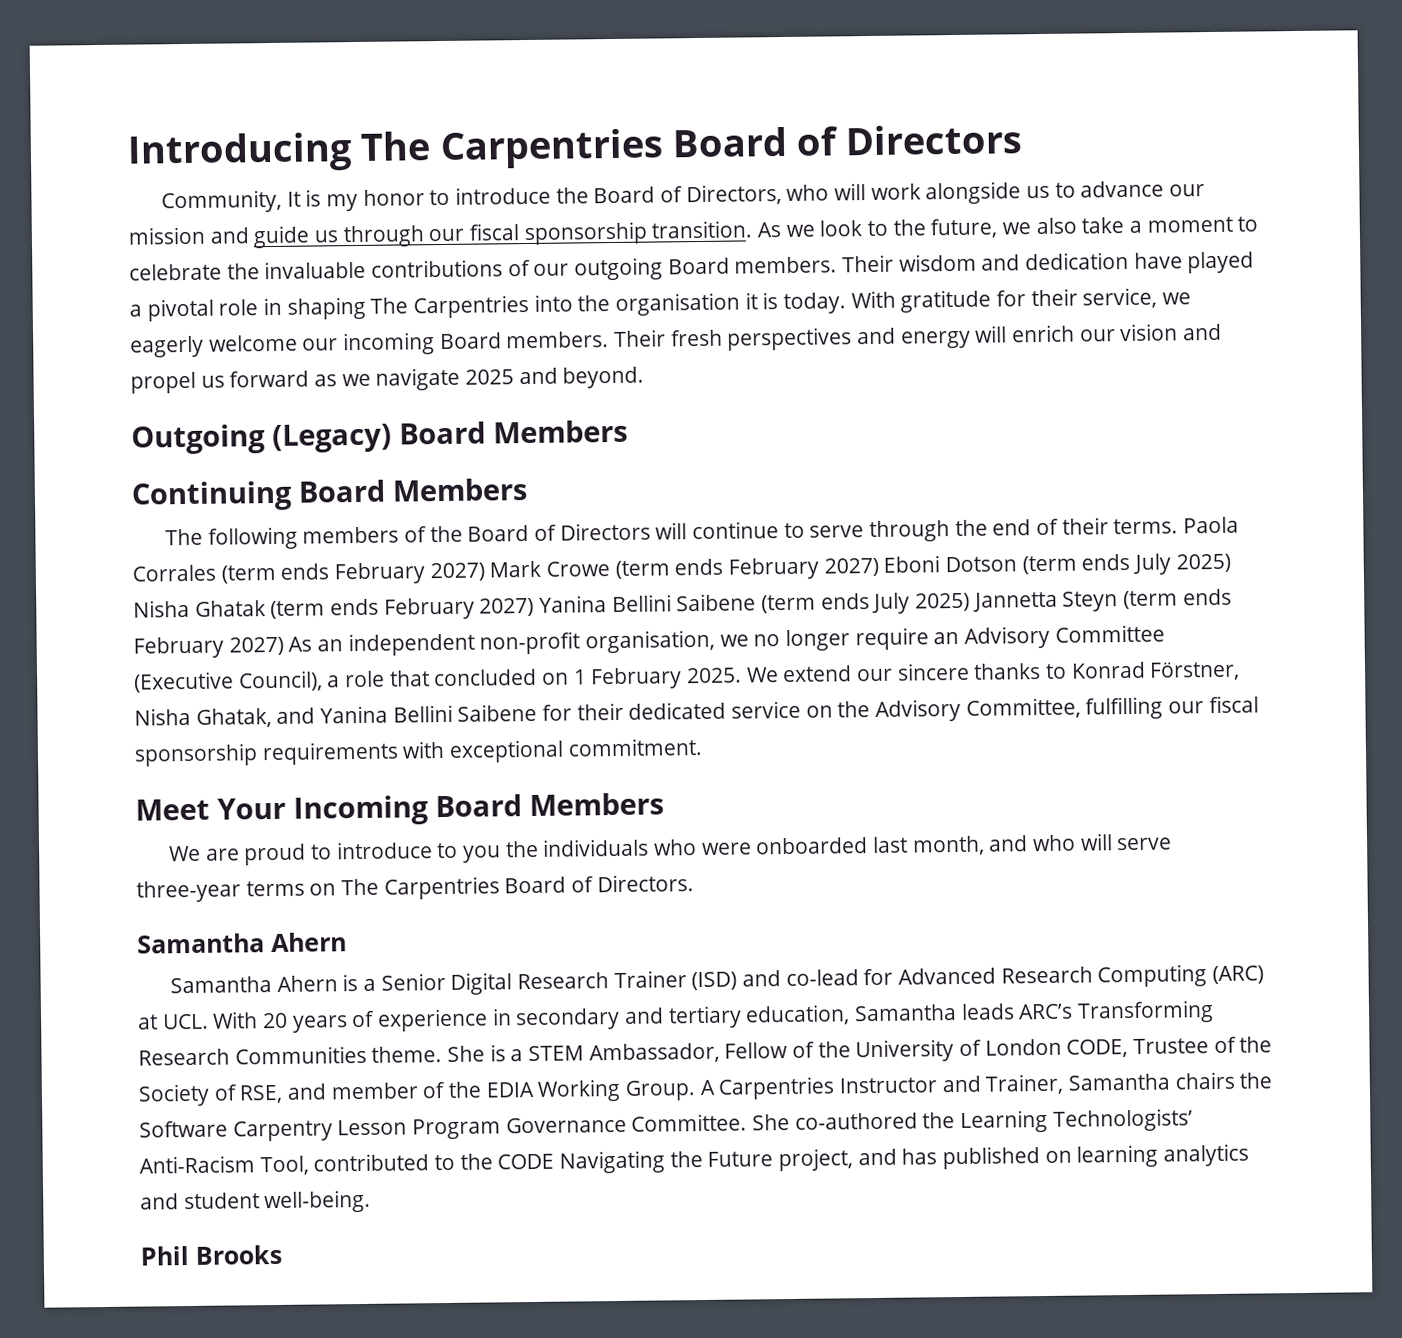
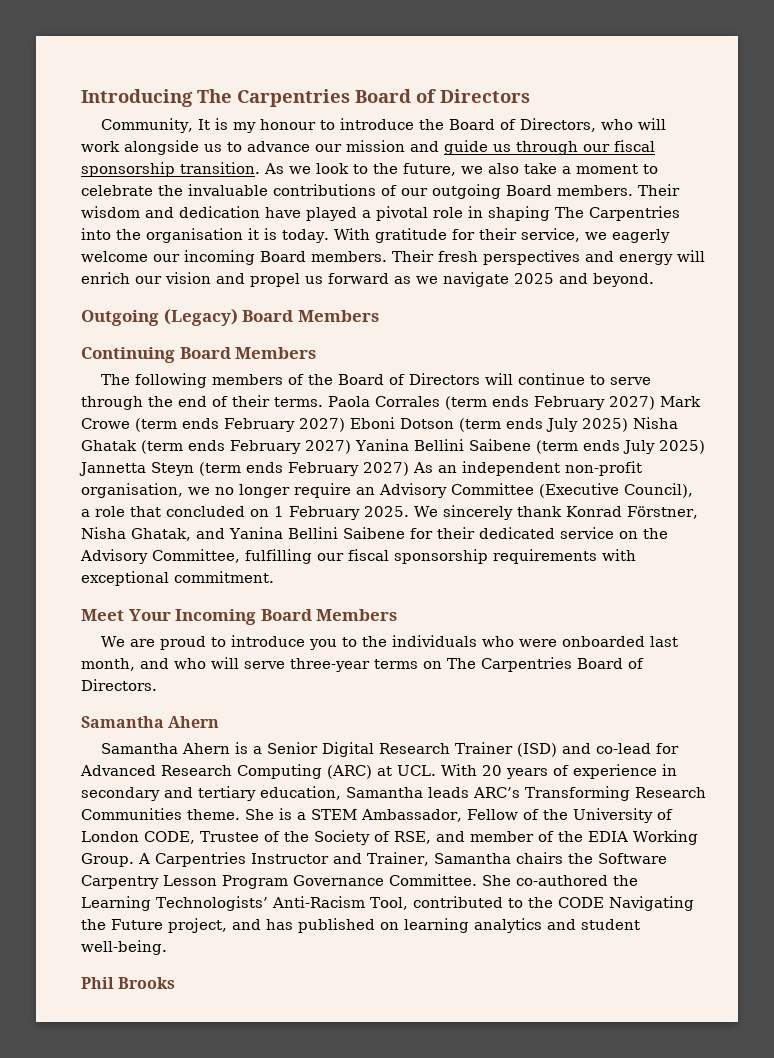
- Community, It is my honor to introduce the Board of Directors, who will work alongside us to advance our mission and guide us through our fiscal sponsorship transition.
+ Community, It is my honour to introduce the Board of Directors, who will work alongside us to advance our mission and guide us through our fiscal sponsorship transition.
- We extend our sincere thanks to Konrad Förstner, Nisha Ghatak, and Yanina Bellini Saibene for their dedicated service on the Advisory Committee, fulfilling our fiscal sponsorship requirements with exceptional commitment.
+ We sincerely thank Konrad Förstner, Nisha Ghatak, and Yanina Bellini Saibene for their dedicated service on the Advisory Committee, fulfilling our fiscal sponsorship requirements with exceptional commitment.
- We are proud to introduce to you the individuals who were onboarded last month, and who will serve three-year terms on The Carpentries Board of Directors.
+ We are proud to introduce you to the individuals who were onboarded last month, and who will serve three-year terms on The Carpentries Board of Directors.

